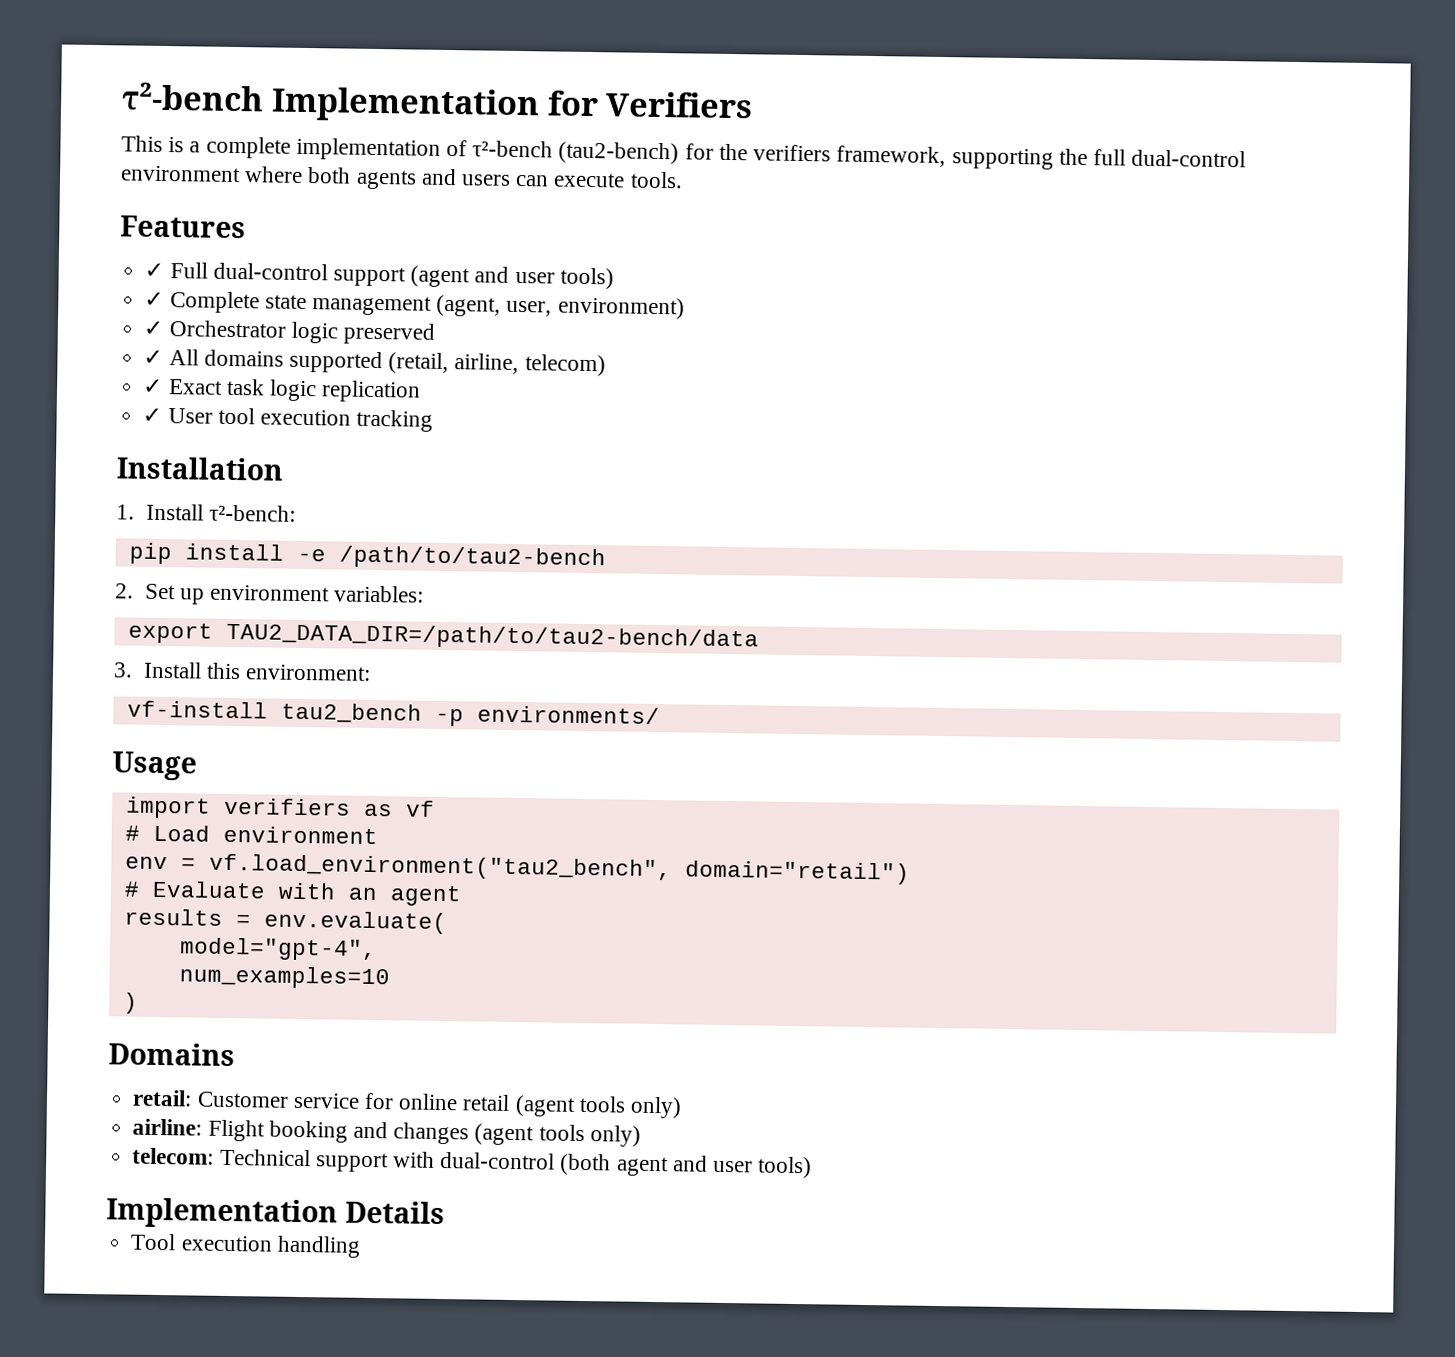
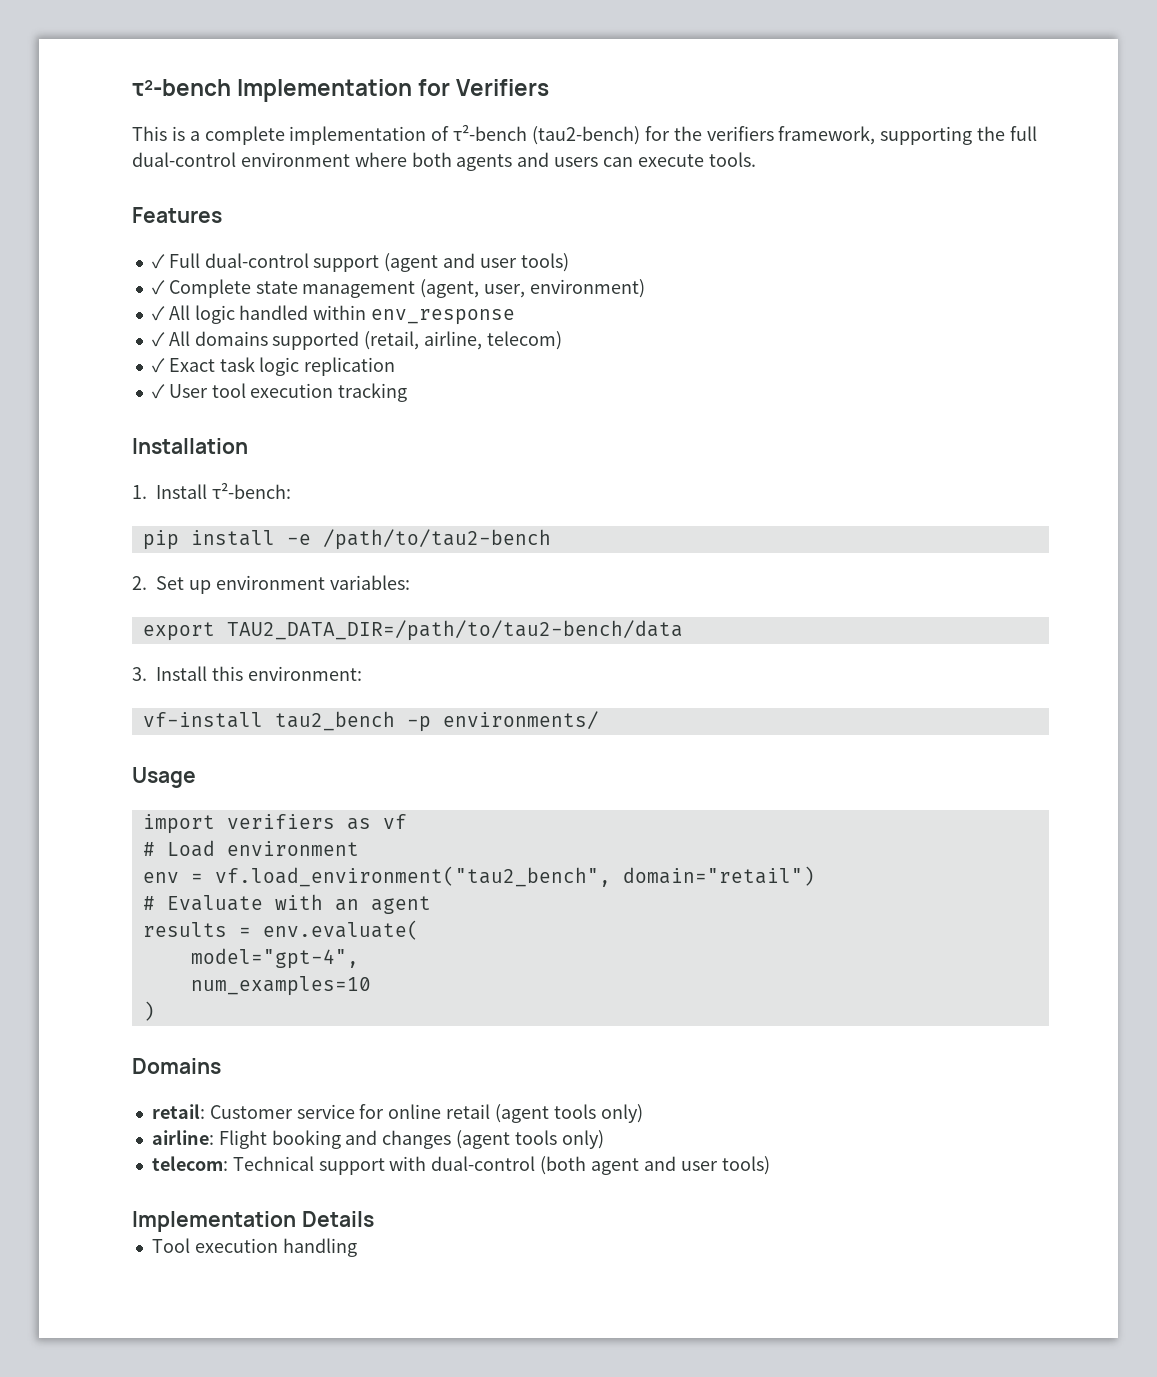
- ✓ Orchestrator logic preserved
+ ✓ All logic handled within env_response

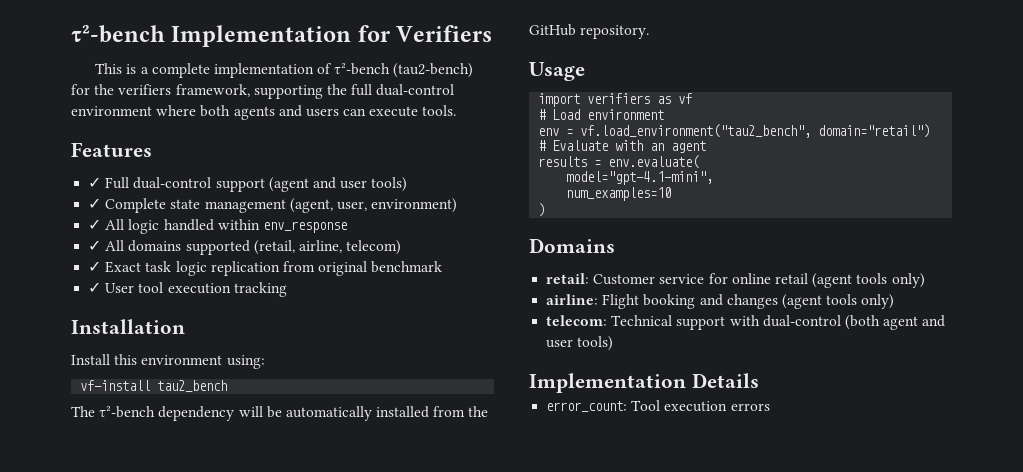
- ✓ Exact task logic replication
+ ✓ Exact task logic replication from original benchmark
- 1. Install τ²-bench:
- pip install -e /path/to/tau2-bench
- 2. Set up environment variables:
- export TAU2_DATA_DIR=/path/to/tau2-bench/data
- 3. Install this environment:
- vf-install tau2_bench -p environments/
+ Install this environment using:
+ vf-install tau2_bench
+ The τ²-bench dependency will be automatically installed from the GitHub repository.
- model="gpt-4",
+ model="gpt-4.1-mini",
- Tool execution handling
+ error_count: Tool execution errors

